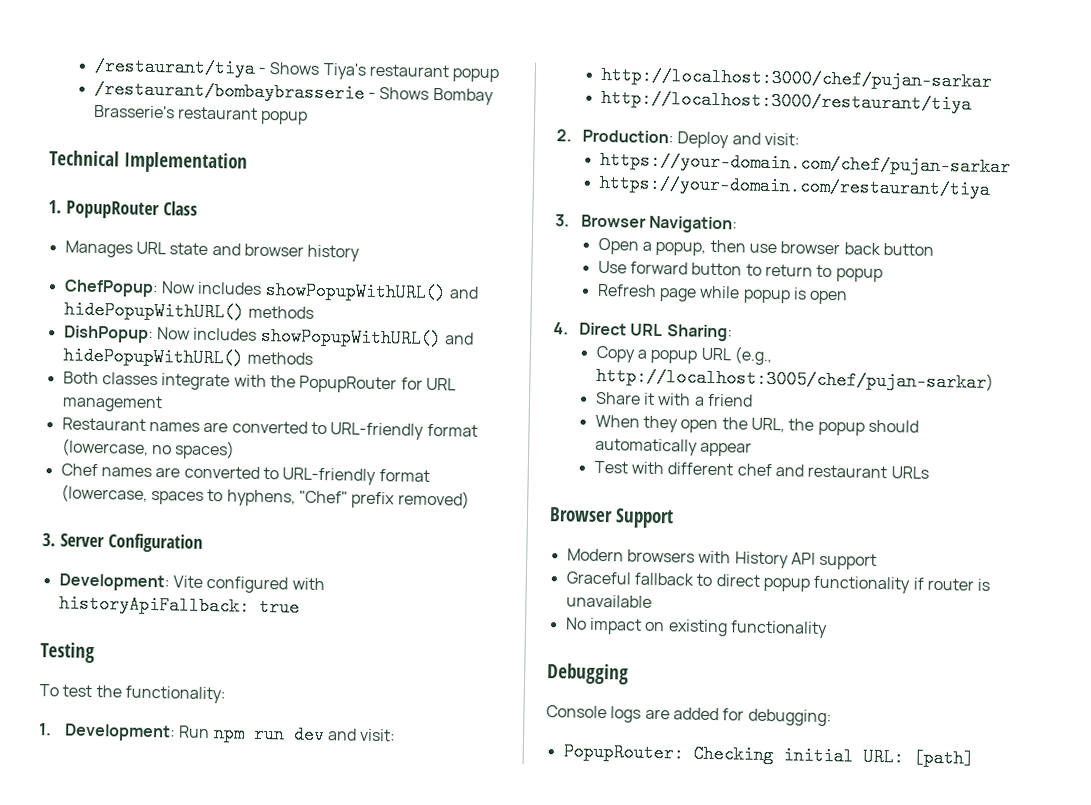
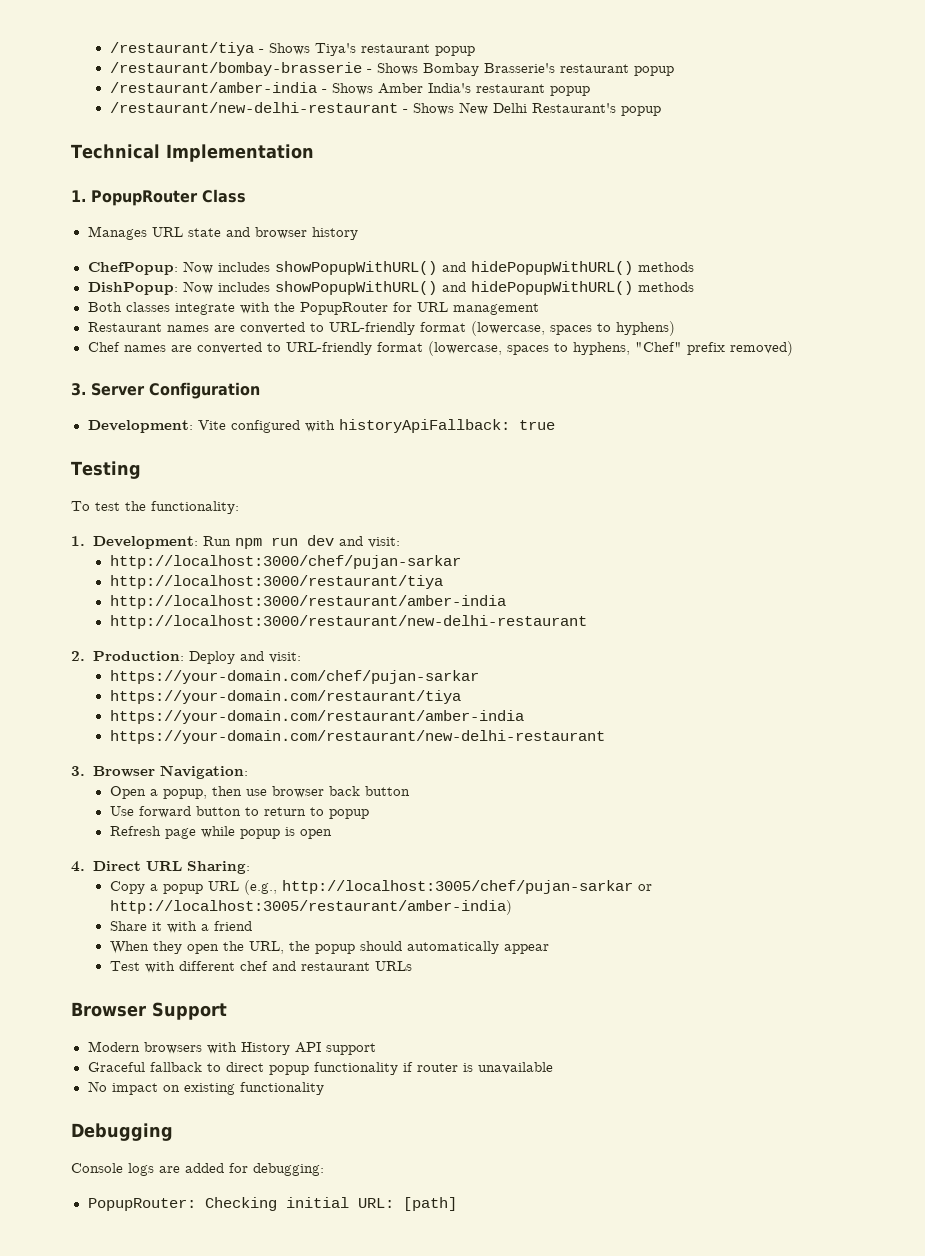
- /restaurant/bombaybrasserie - Shows Bombay Brasserie's restaurant popup
+ /restaurant/bombay-brasserie - Shows Bombay Brasserie's restaurant popup
+ /restaurant/amber-india - Shows Amber India's restaurant popup
+ /restaurant/new-delhi-restaurant - Shows New Delhi Restaurant's popup
- Restaurant names are converted to URL-friendly format (lowercase, no spaces)
+ Restaurant names are converted to URL-friendly format (lowercase, spaces to hyphens)
+ http://localhost:3000/restaurant/amber-india
+ http://localhost:3000/restaurant/new-delhi-restaurant
+ https://your-domain.com/restaurant/amber-india
+ https://your-domain.com/restaurant/new-delhi-restaurant
- Copy a popup URL (e.g., http://localhost:3005/chef/pujan-sarkar)
+ Copy a popup URL (e.g., http://localhost:3005/chef/pujan-sarkar or http://localhost:3005/restaurant/amber-india)

